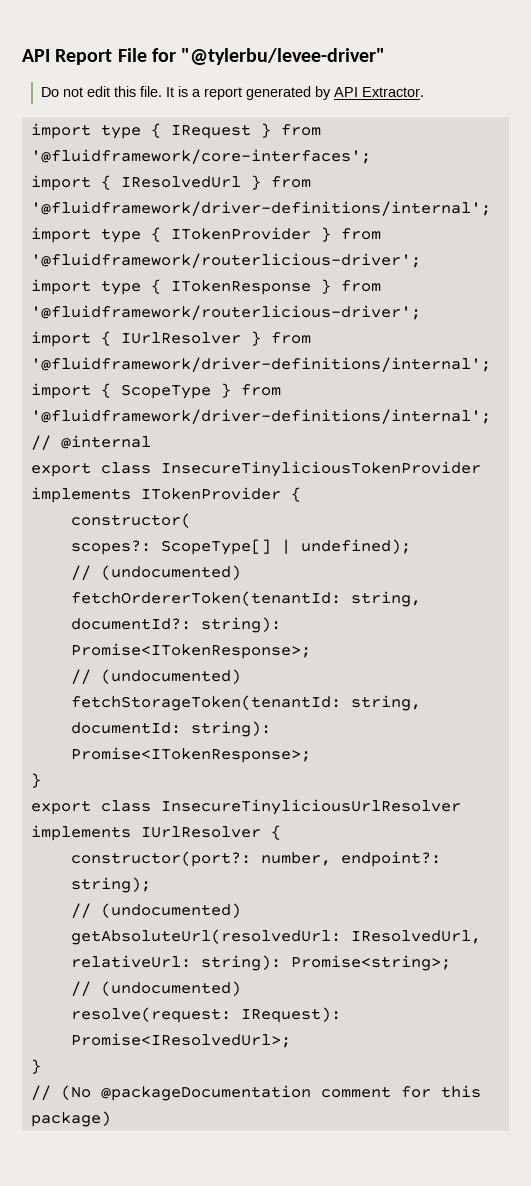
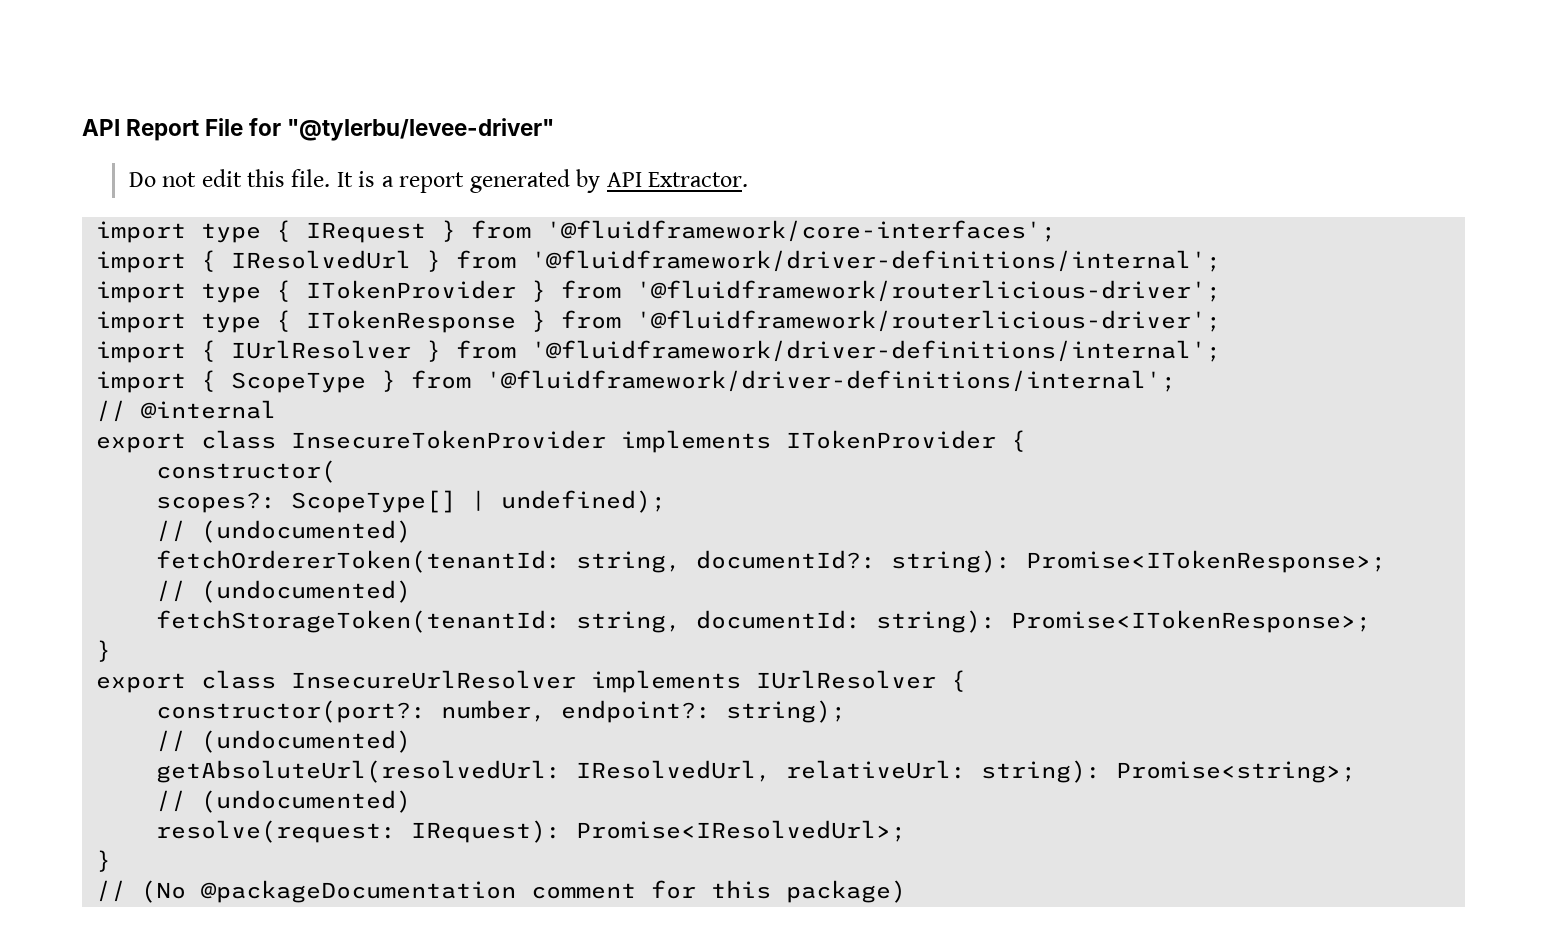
- export class InsecureTinyliciousTokenProvider implements ITokenProvider {
+ export class InsecureTokenProvider implements ITokenProvider {
- export class InsecureTinyliciousUrlResolver implements IUrlResolver {
+ export class InsecureUrlResolver implements IUrlResolver {

